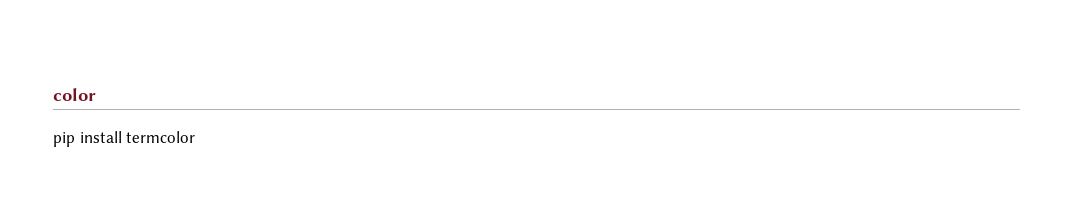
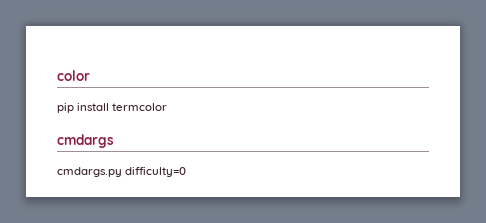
+ cmdargs
+ cmdargs.py difficulty=0

